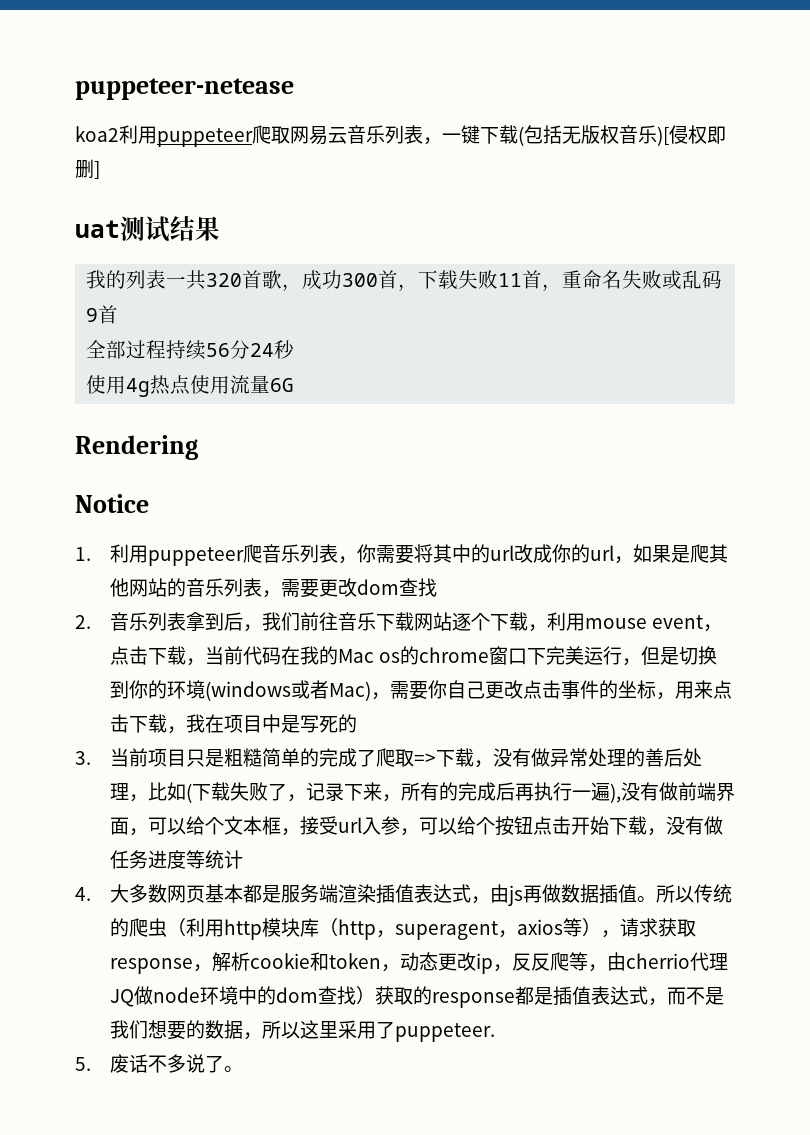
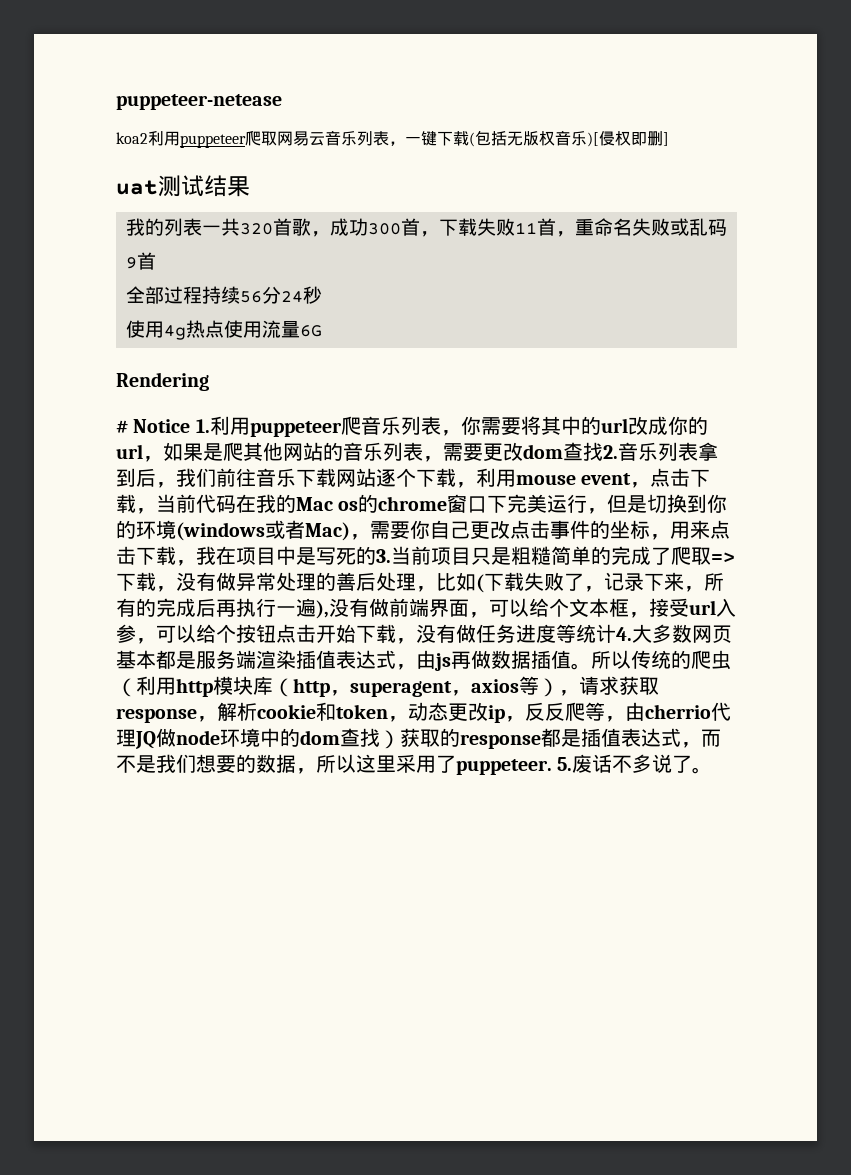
- Notice
- 1.利用puppeteer爬音乐列表，你需要将其中的url改成你的url，如果是爬其他网站的音乐列表，需要更改dom查找
- 2.音乐列表拿到后，我们前往音乐下载网站逐个下载，利用mouse event，点击下载，当前代码在我的Mac os的chrome窗口下完美运行，但是切换到你的环境(windows或者Mac)，需要你自己更改点击事件的坐标，用来点击下载，我在项目中是写死的
- 3.当前项目只是粗糙简单的完成了爬取=>下载，没有做异常处理的善后处理，比如(下载失败了，记录下来，所有的完成后再执行一遍),没有做前端界面，可以给个文本框，接受url入参，可以给个按钮点击开始下载，没有做任务进度等统计
- 4.大多数网页基本都是服务端渲染插值表达式，由js再做数据插值。
+ # Notice 1.利用puppeteer爬音乐列表，你需要将其中的url改成你的url，如果是爬其他网站的音乐列表，需要更改dom查找2.音乐列表拿到后，我们前往音乐下载网站逐个下载，利用mouse event，点击下载，当前代码在我的Mac os的chrome窗口下完美运行，但是切换到你的环境(windows或者Mac)，需要你自己更改点击事件的坐标，用来点击下载，我在项目中是写死的3.当前项目只是粗糙简单的完成了爬取=>下载，没有做异常处理的善后处理，比如(下载失败了，记录下来，所有的完成后再执行一遍),没有做前端界面，可以给个文本框，接受url入参，可以给个按钮点击开始下载，没有做任务进度等统计4.大多数网页基本都是服务端渲染插值表达式，由js再做数据插值。
- 所以传统的爬虫（利用http模块库（http，superagent，axios等），请求获取response，解析cookie和token，动态更改ip，反反爬等，由cherrio代理JQ做node环境中的dom查找）获取的response都是插值表达式，而不是我们想要的数据，所以这里采用了puppeteer.
- 5.废话不多说了。
+ 所以传统的爬虫（利用http模块库（http，superagent，axios等），请求获取response，解析cookie和token，动态更改ip，反反爬等，由cherrio代理JQ做node环境中的dom查找）获取的response都是插值表达式，而不是我们想要的数据，所以这里采用了puppeteer. 5.废话不多说了。

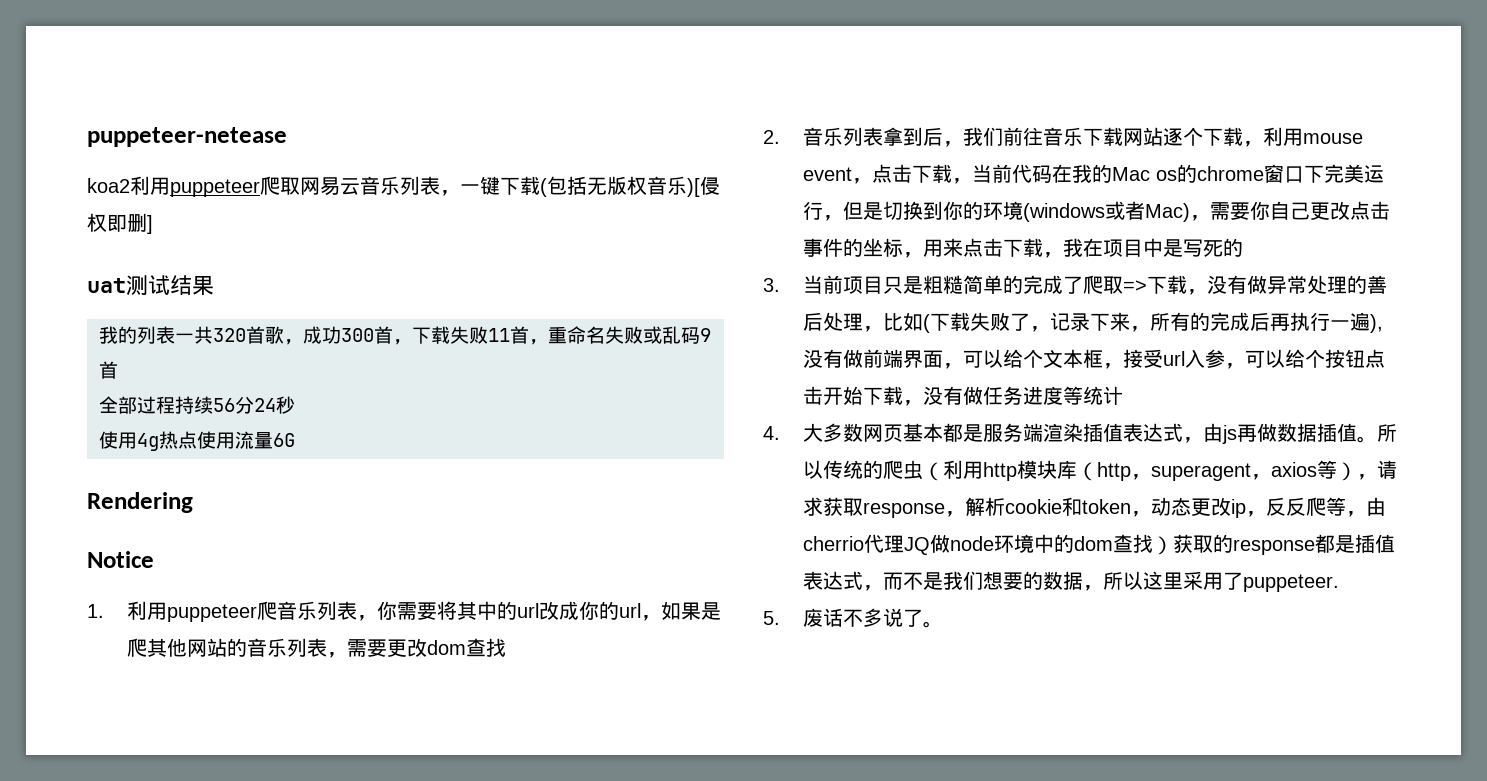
- # Notice 1.利用puppeteer爬音乐列表，你需要将其中的url改成你的url，如果是爬其他网站的音乐列表，需要更改dom查找2.音乐列表拿到后，我们前往音乐下载网站逐个下载，利用mouse event，点击下载，当前代码在我的Mac os的chrome窗口下完美运行，但是切换到你的环境(windows或者Mac)，需要你自己更改点击事件的坐标，用来点击下载，我在项目中是写死的3.当前项目只是粗糙简单的完成了爬取=>下载，没有做异常处理的善后处理，比如(下载失败了，记录下来，所有的完成后再执行一遍),没有做前端界面，可以给个文本框，接受url入参，可以给个按钮点击开始下载，没有做任务进度等统计4.大多数网页基本都是服务端渲染插值表达式，由js再做数据插值。
+ Notice
+ 1.利用puppeteer爬音乐列表，你需要将其中的url改成你的url，如果是爬其他网站的音乐列表，需要更改dom查找
+ 2.音乐列表拿到后，我们前往音乐下载网站逐个下载，利用mouse event，点击下载，当前代码在我的Mac os的chrome窗口下完美运行，但是切换到你的环境(windows或者Mac)，需要你自己更改点击事件的坐标，用来点击下载，我在项目中是写死的
+ 3.当前项目只是粗糙简单的完成了爬取=>下载，没有做异常处理的善后处理，比如(下载失败了，记录下来，所有的完成后再执行一遍),没有做前端界面，可以给个文本框，接受url入参，可以给个按钮点击开始下载，没有做任务进度等统计
+ 4.大多数网页基本都是服务端渲染插值表达式，由js再做数据插值。
- 所以传统的爬虫（利用http模块库（http，superagent，axios等），请求获取response，解析cookie和token，动态更改ip，反反爬等，由cherrio代理JQ做node环境中的dom查找）获取的response都是插值表达式，而不是我们想要的数据，所以这里采用了puppeteer. 5.废话不多说了。
+ 所以传统的爬虫（利用http模块库（http，superagent，axios等），请求获取response，解析cookie和token，动态更改ip，反反爬等，由cherrio代理JQ做node环境中的dom查找）获取的response都是插值表达式，而不是我们想要的数据，所以这里采用了puppeteer.
+ 5.废话不多说了。

